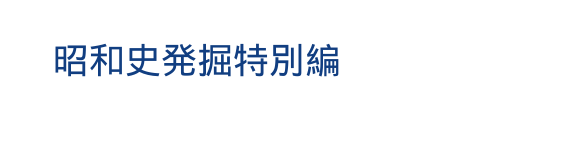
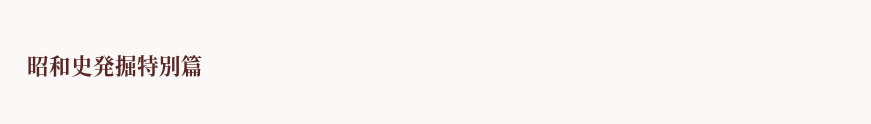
- 昭和史発掘特別編
+ 昭和史発掘特別篇

